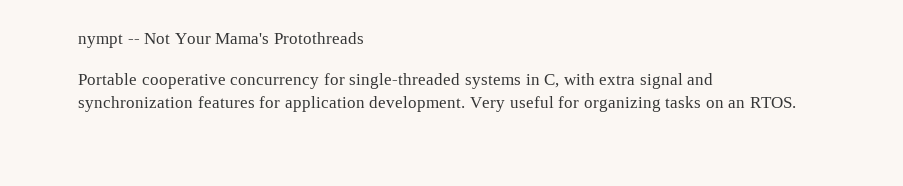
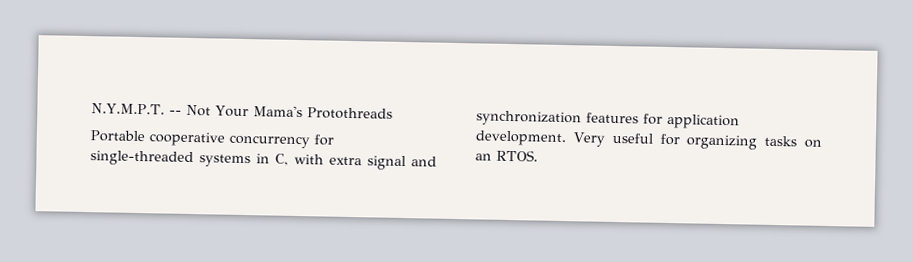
- nympt -- Not Your Mama's Protothreads
+ N.Y.M.P.T. -- Not Your Mama's Protothreads

